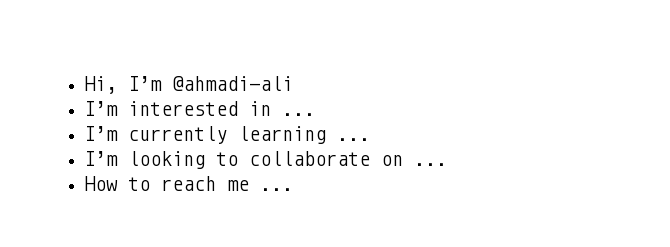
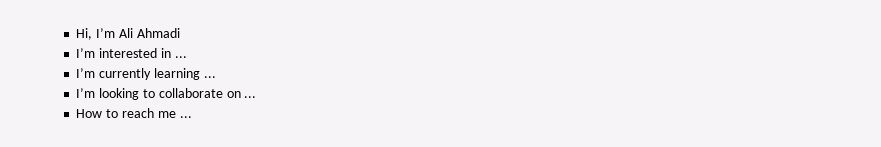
- Hi, I’m @ahmadi-ali
+ Hi, I’m Ali Ahmadi

